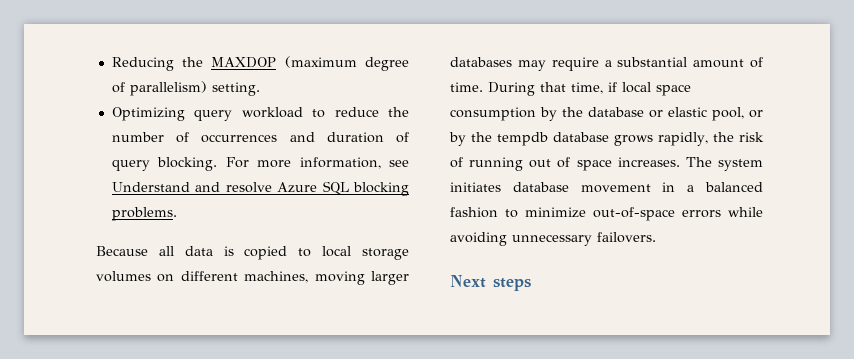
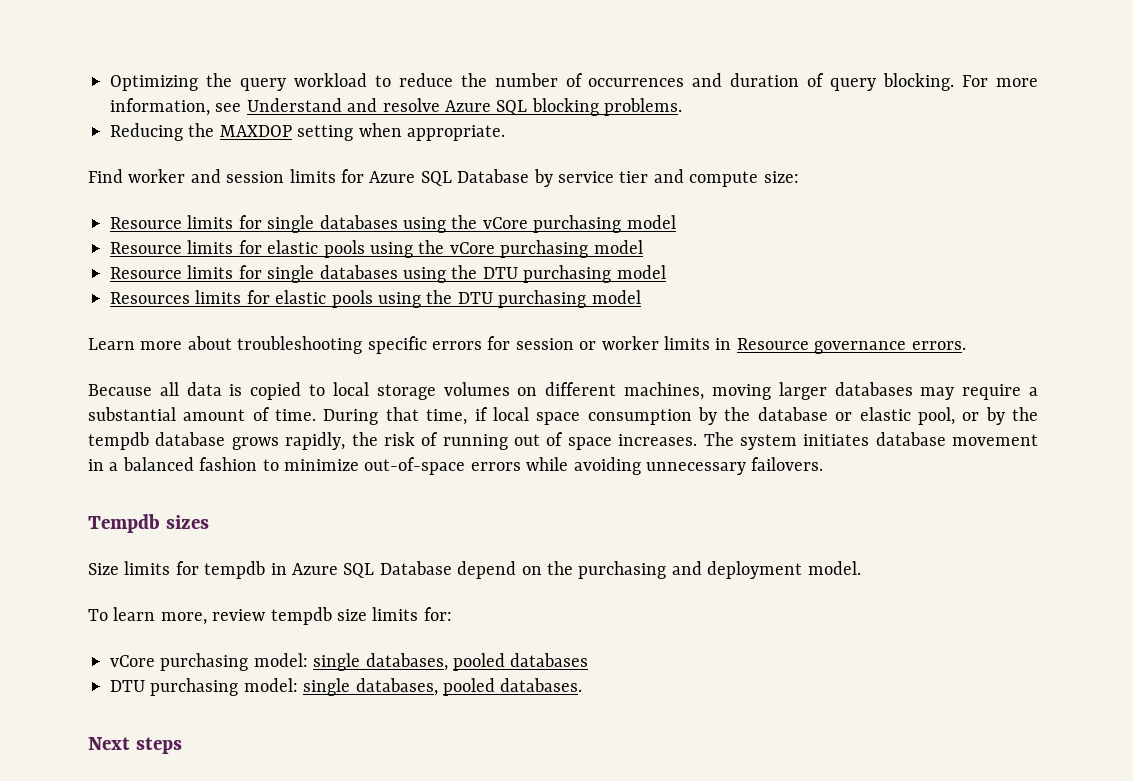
- Reducing the MAXDOP (maximum degree of parallelism) setting.
- Optimizing query workload to reduce the number of occurrences and duration of query blocking.
+ Optimizing the query workload to reduce the number of occurrences and duration of query blocking.
+ Reducing the MAXDOP setting when appropriate.
+ Find worker and session limits for Azure SQL Database by service tier and compute size:
+ Resource limits for single databases using the vCore purchasing model
+ Resource limits for elastic pools using the vCore purchasing model
+ Resource limits for single databases using the DTU purchasing model
+ Resources limits for elastic pools using the DTU purchasing model
+ Learn more about troubleshooting specific errors for session or worker limits in Resource governance errors.
+ Tempdb sizes
+ Size limits for tempdb in Azure SQL Database depend on the purchasing and deployment model.
+ To learn more, review tempdb size limits for:
+ vCore purchasing model: single databases, pooled databases
+ DTU purchasing model: single databases, pooled databases.

